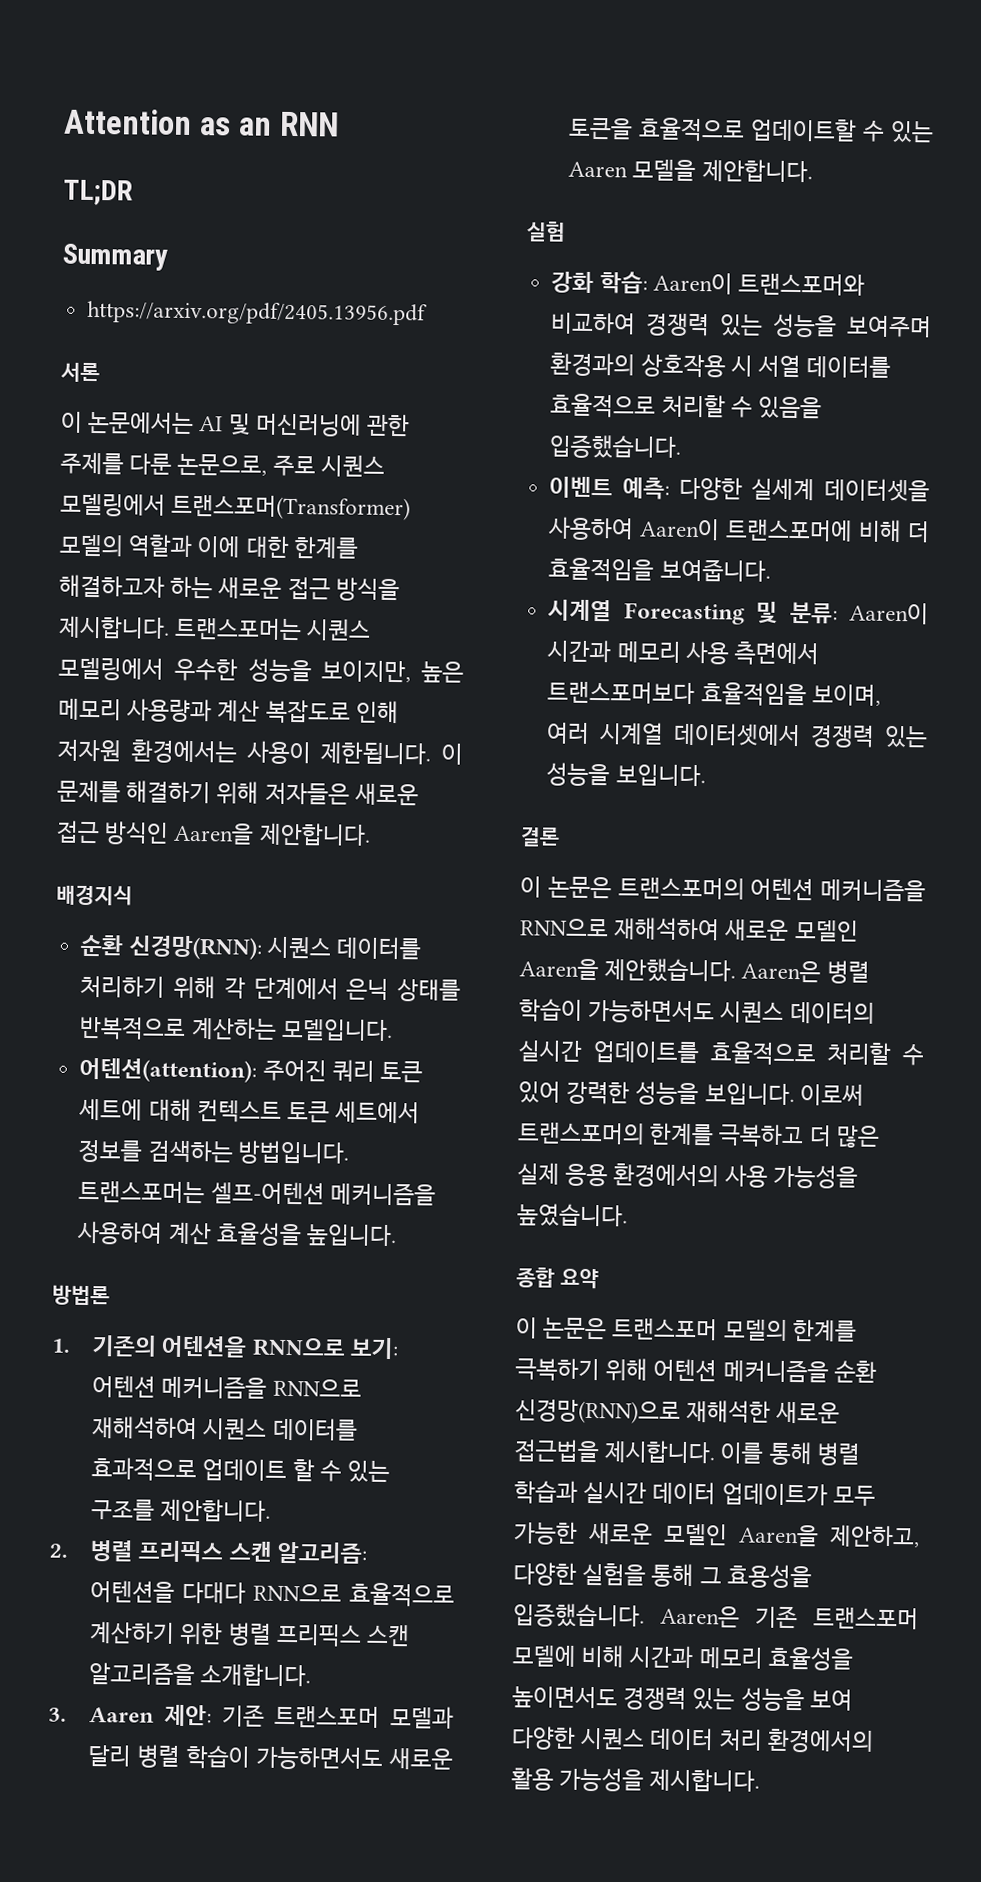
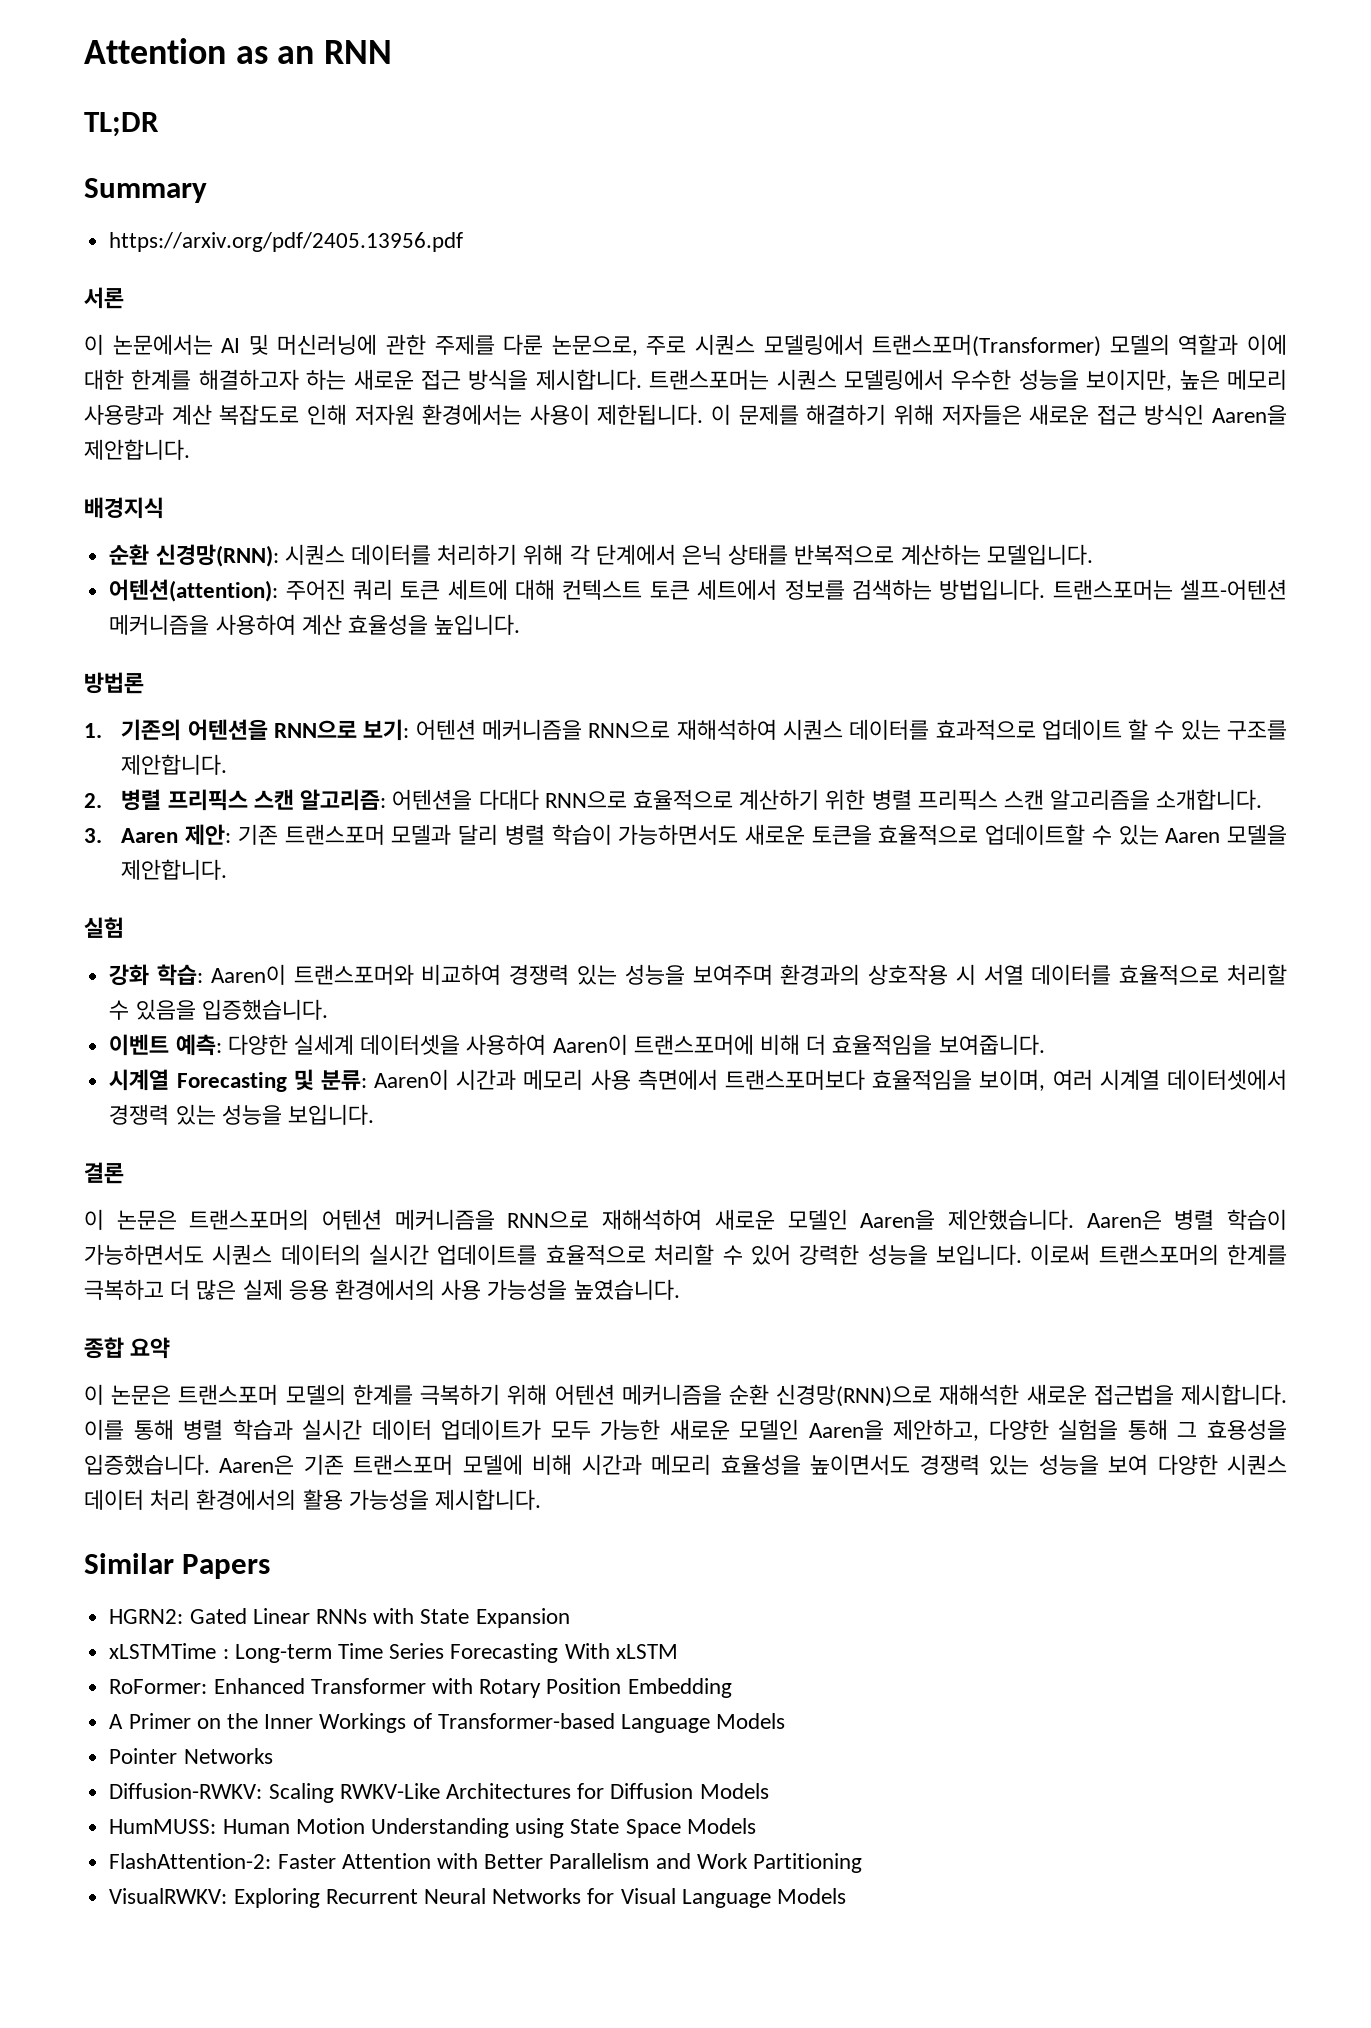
+ Similar Papers
+ HGRN2: Gated Linear RNNs with State Expansion
+ xLSTMTime : Long-term Time Series Forecasting With xLSTM
+ RoFormer: Enhanced Transformer with Rotary Position Embedding
+ A Primer on the Inner Workings of Transformer-based Language Models
+ Pointer Networks
+ Diffusion-RWKV: Scaling RWKV-Like Architectures for Diffusion Models
+ HumMUSS: Human Motion Understanding using State Space Models
+ FlashAttention-2: Faster Attention with Better Parallelism and Work Partitioning
+ VisualRWKV: Exploring Recurrent Neural Networks for Visual Language Models

